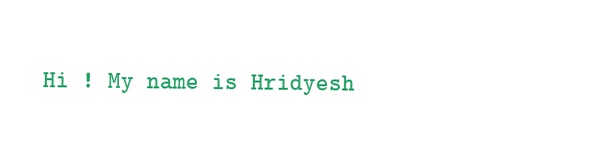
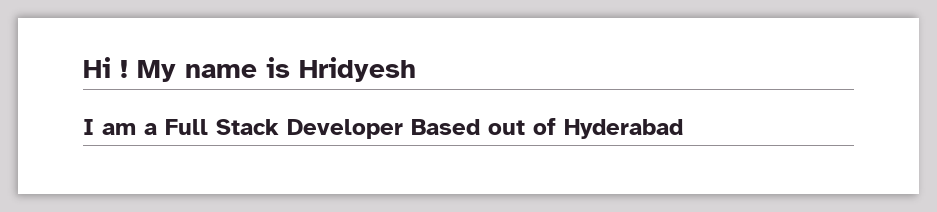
+ I am a Full Stack Developer Based out of Hyderabad

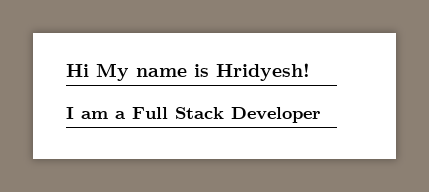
- Hi ! My name is Hridyesh
+ Hi My name is Hridyesh!
- I am a Full Stack Developer Based out of Hyderabad
+ I am a Full Stack Developer

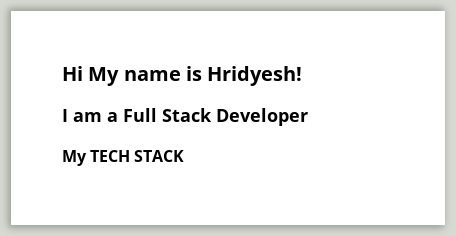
+ My TECH STACK

